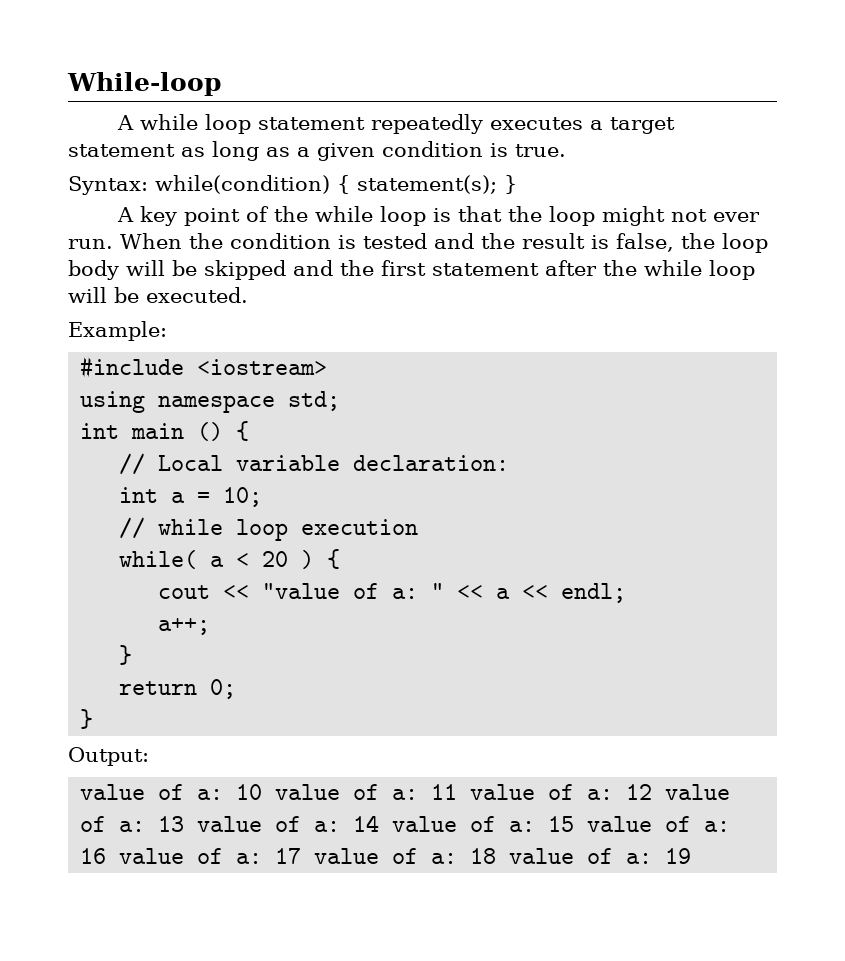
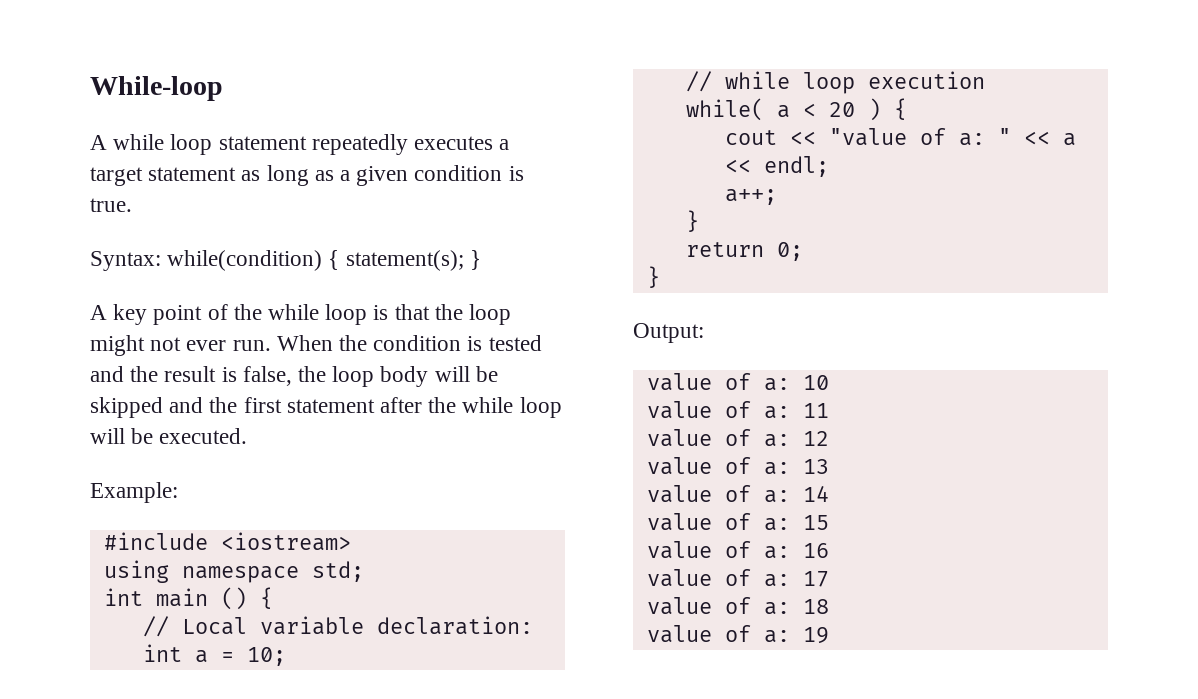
- value of a: 10 value of a: 11 value of a: 12 value of a: 13 value of a: 14 value of a: 15 value of a: 16 value of a: 17 value of a: 18 value of a: 19
+ value of a: 10
+ value of a: 11
+ value of a: 12
+ value of a: 13
+ value of a: 14
+ value of a: 15
+ value of a: 16
+ value of a: 17
+ value of a: 18
+ value of a: 19

